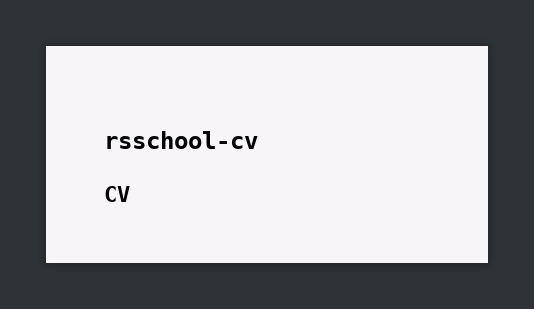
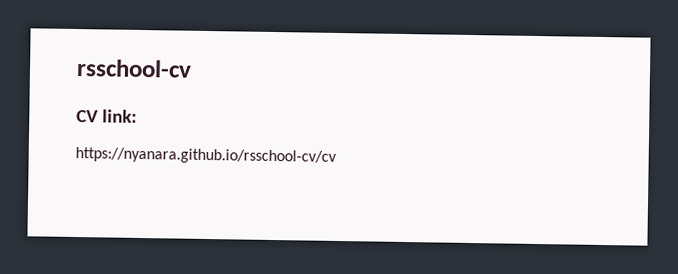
- CV
+ CV link:
+ https://nyanara.github.io/rsschool-cv/cv

